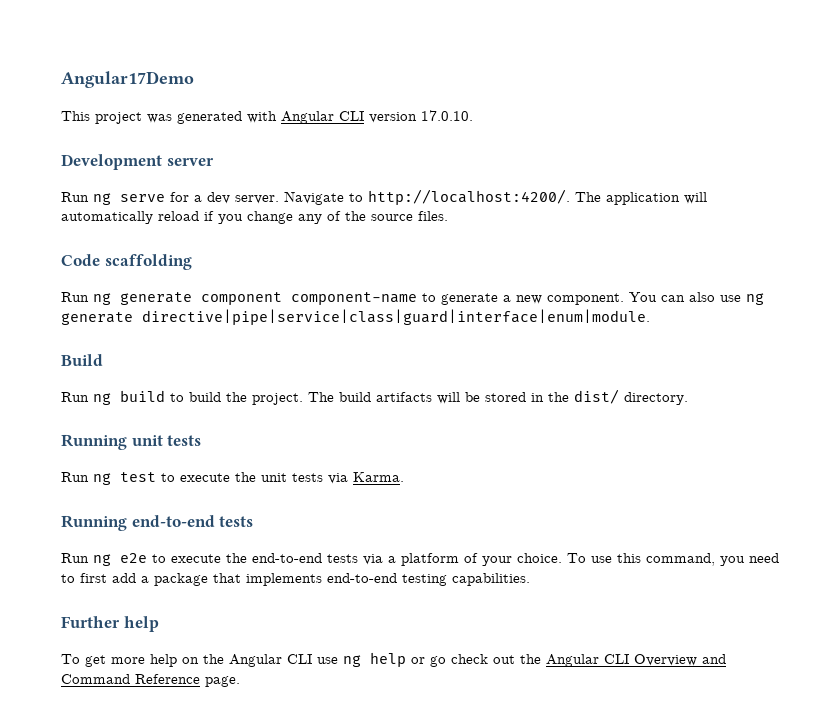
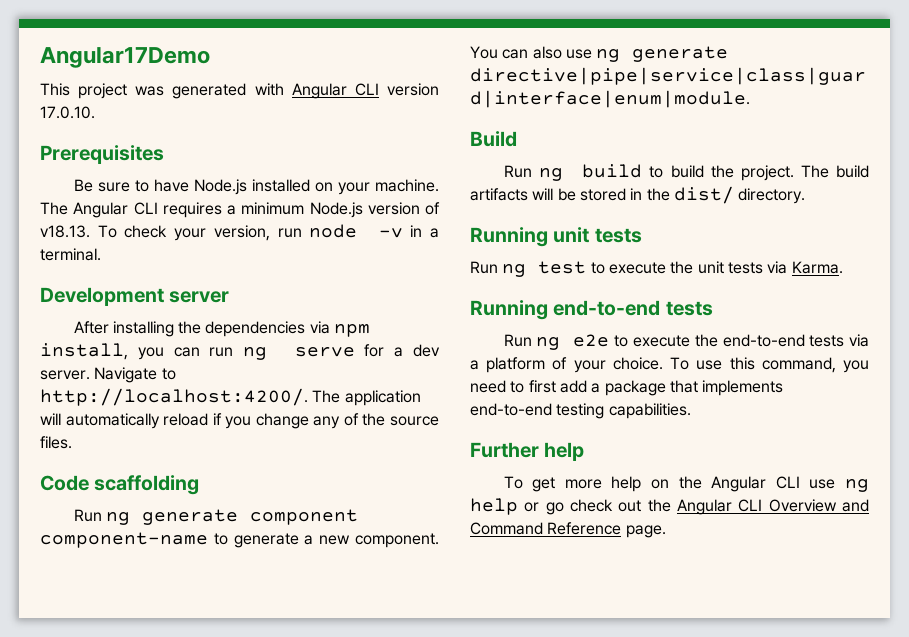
+ Prerequisites
+ Be sure to have Node.js installed on your machine. The Angular CLI requires a minimum Node.js version of v18.13. To check your version, run node -v in a terminal.
  Development server
- Run ng serve for a dev server.
+ After installing the dependencies via npm install, you can run ng serve for a dev server.

